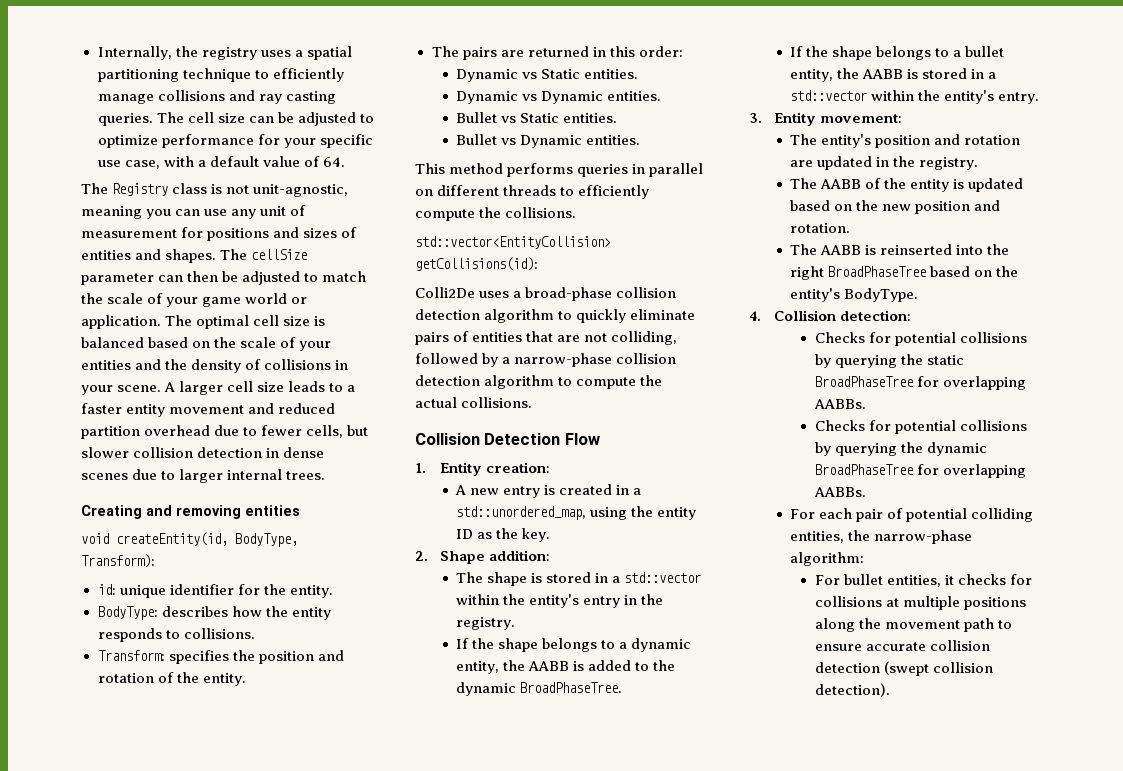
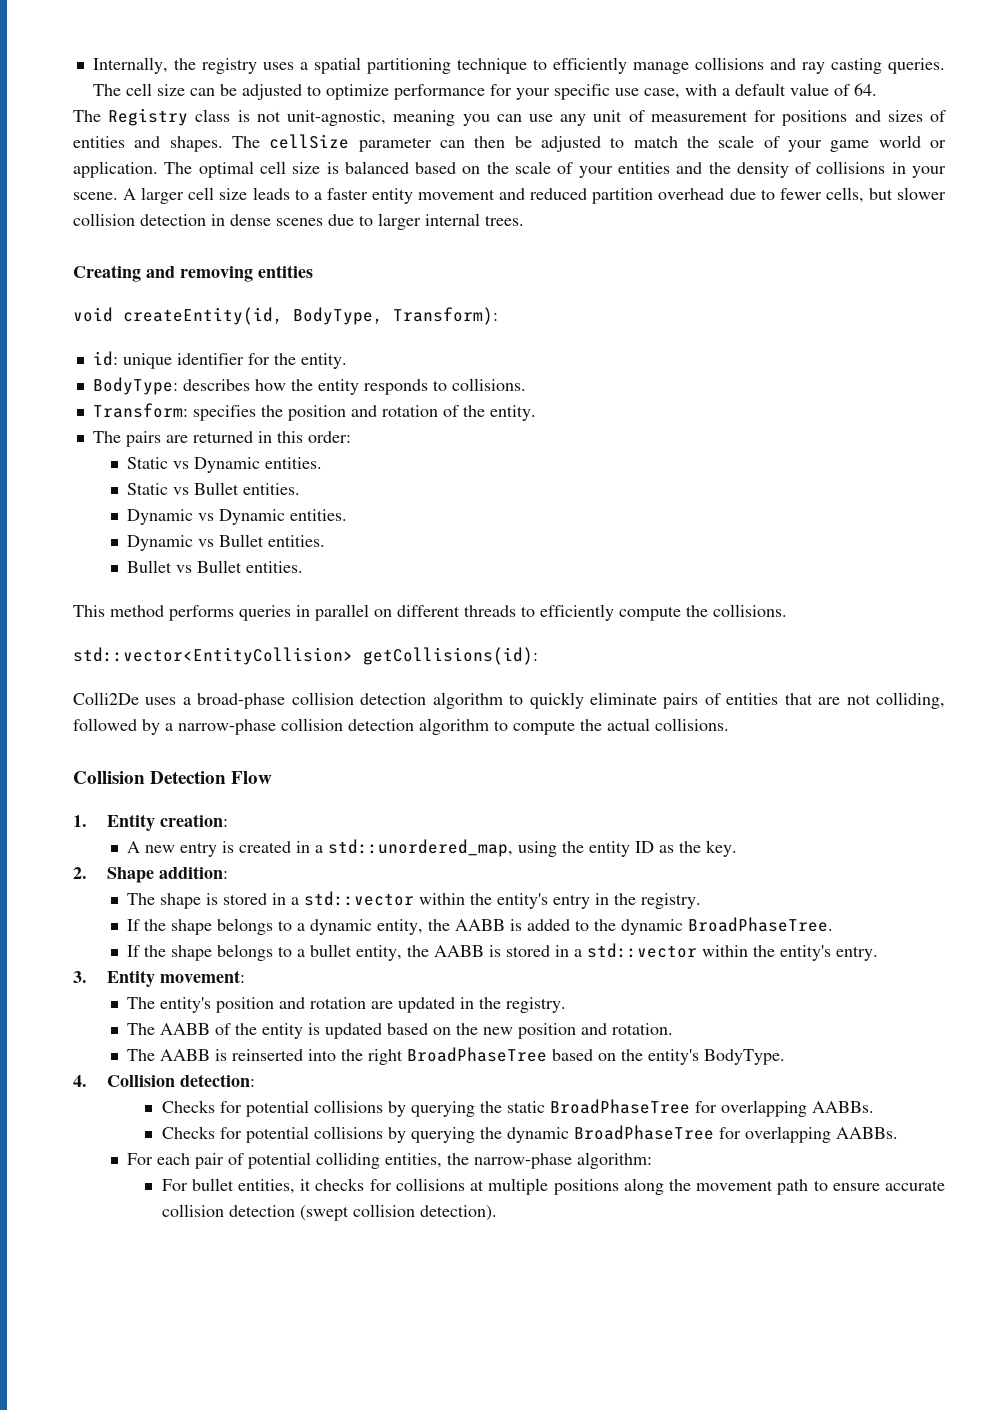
- Dynamic vs Static entities.
+ Static vs Dynamic entities.
+ Static vs Bullet entities.
- Bullet vs Static entities.
- Bullet vs Dynamic entities.
+ Dynamic vs Bullet entities.
+ Bullet vs Bullet entities.

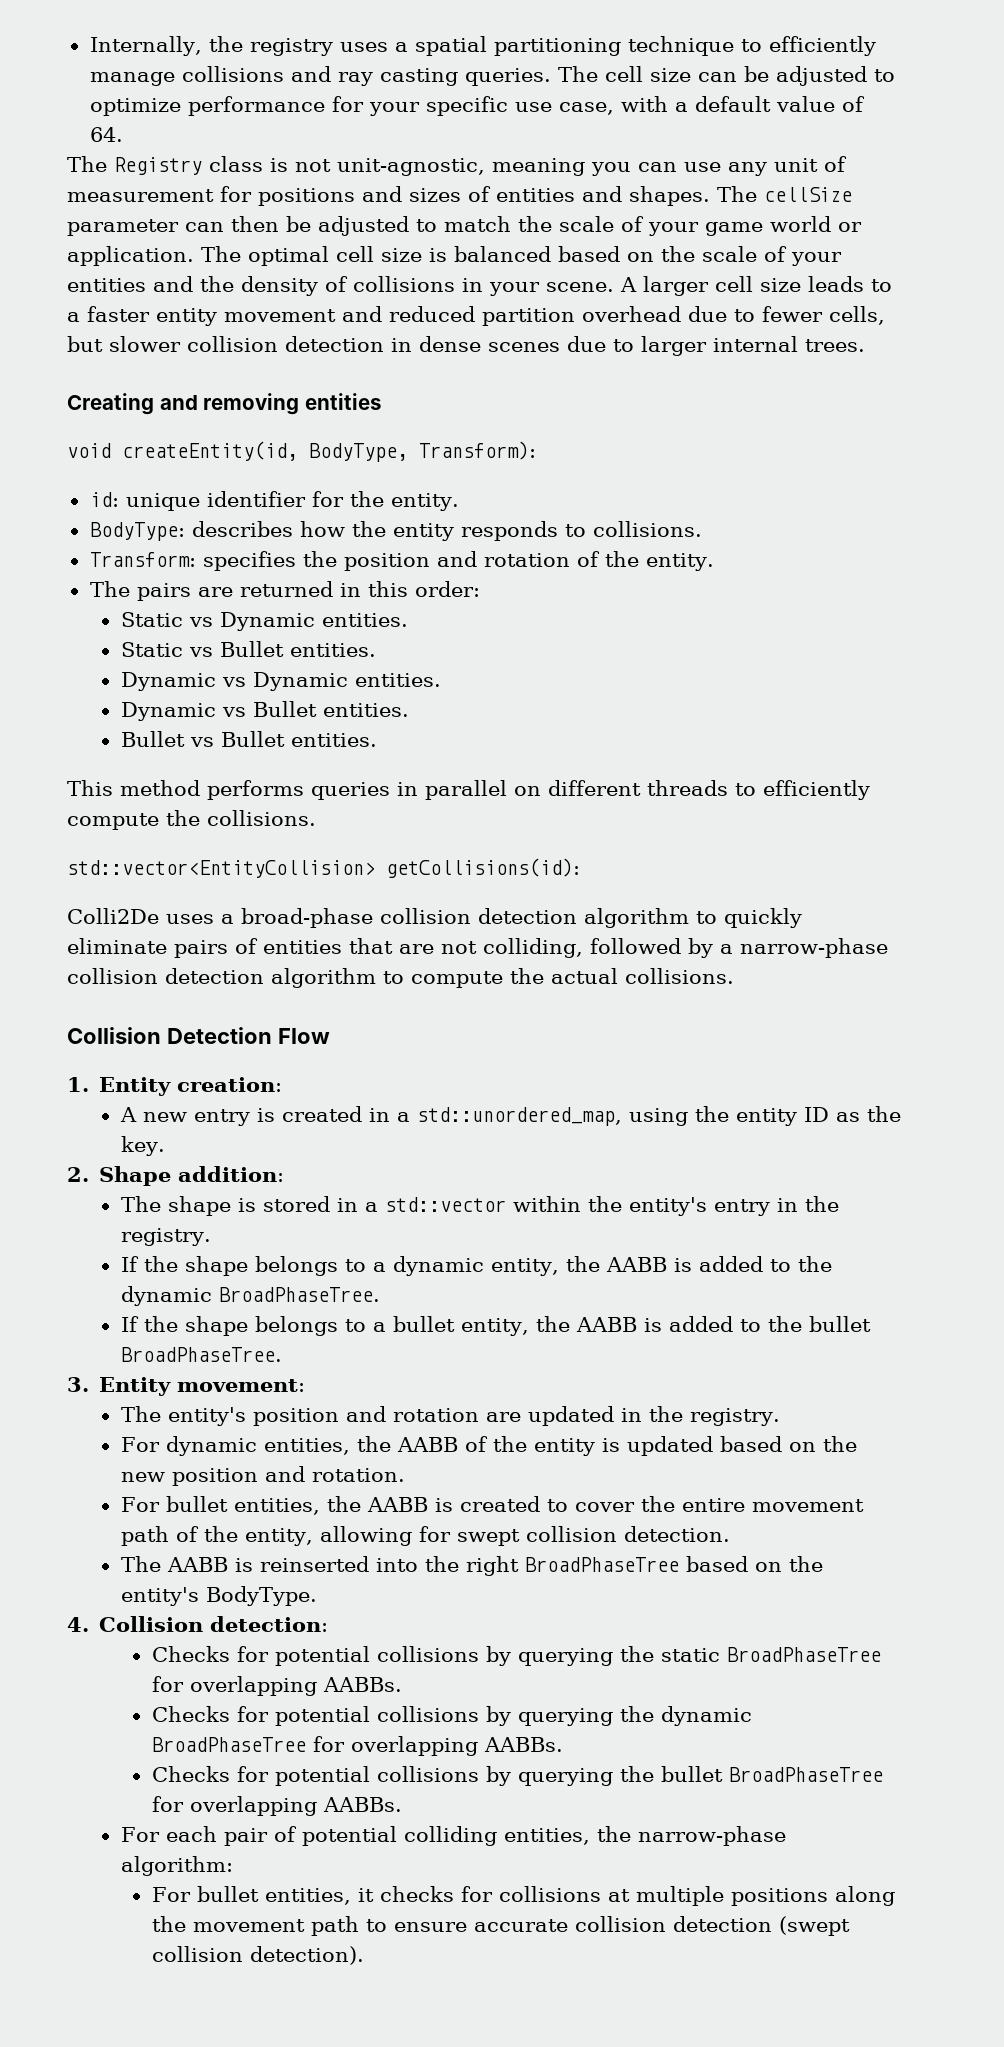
- If the shape belongs to a bullet entity, the AABB is stored in a std::vector within the entity's entry.
+ If the shape belongs to a bullet entity, the AABB is added to the bullet BroadPhaseTree.
- The AABB of the entity is updated based on the new position and rotation.
+ For dynamic entities, the AABB of the entity is updated based on the new position and rotation.
+ For bullet entities, the AABB is created to cover the entire movement path of the entity, allowing for swept collision detection.
+ Checks for potential collisions by querying the bullet BroadPhaseTree for overlapping AABBs.

